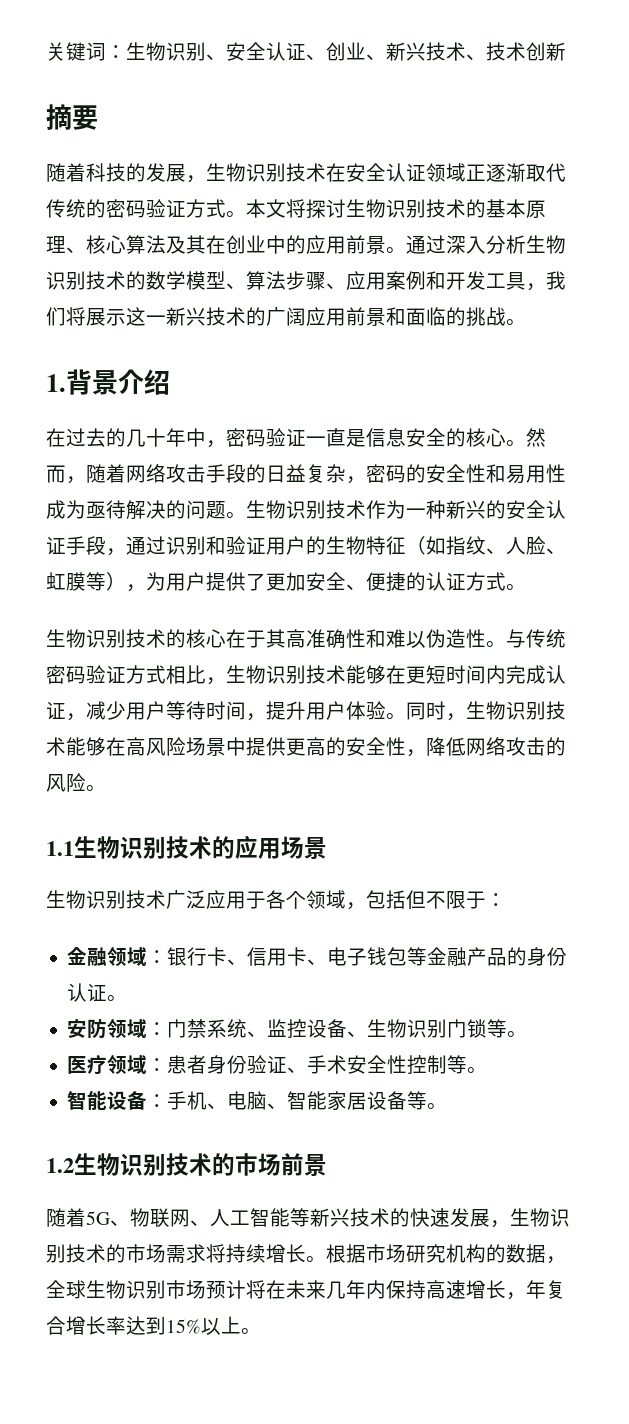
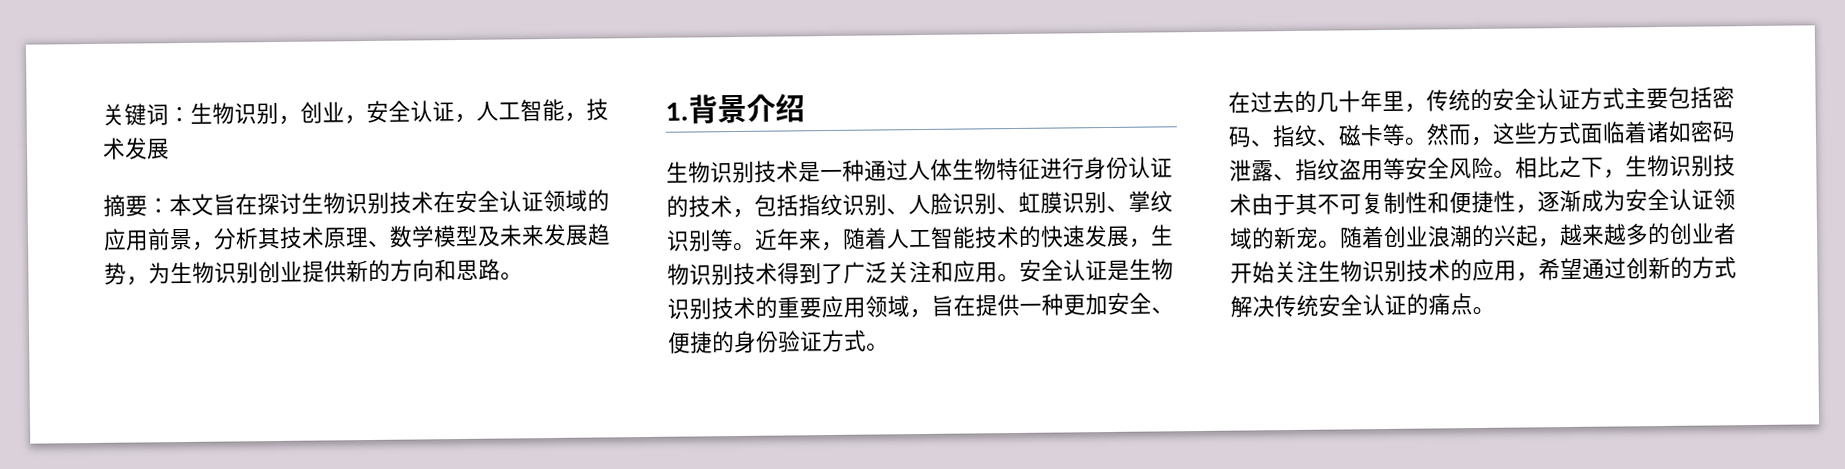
- 关键词：生物识别、安全认证、创业、新兴技术、技术创新
- 摘要
- 随着科技的发展，生物识别技术在安全认证领域正逐渐取代传统的密码验证方式。本文将探讨生物识别技术的基本原理、核心算法及其在创业中的应用前景。通过深入分析生物识别技术的数学模型、算法步骤、应用案例和开发工具，我们将展示这一新兴技术的广阔应用前景和面临的挑战。
+ 关键词：生物识别，创业，安全认证，人工智能，技术发展
+ 摘要：本文旨在探讨生物识别技术在安全认证领域的应用前景，分析其技术原理、数学模型及未来发展趋势，为生物识别创业提供新的方向和思路。
  1.背景介绍
- 在过去的几十年中，密码验证一直是信息安全的核心。然而，随着网络攻击手段的日益复杂，密码的安全性和易用性成为亟待解决的问题。生物识别技术作为一种新兴的安全认证手段，通过识别和验证用户的生物特征（如指纹、人脸、虹膜等），为用户提供了更加安全、便捷的认证方式。
- 生物识别技术的核心在于其高准确性和难以伪造性。与传统密码验证方式相比，生物识别技术能够在更短时间内完成认证，减少用户等待时间，提升用户体验。同时，生物识别技术能够在高风险场景中提供更高的安全性，降低网络攻击的风险。
- 1.1生物识别技术的应用场景
- 生物识别技术广泛应用于各个领域，包括但不限于：
- 金融领域：银行卡、信用卡、电子钱包等金融产品的身份认证。
- 安防领域：门禁系统、监控设备、生物识别门锁等。
- 医疗领域：患者身份验证、手术安全性控制等。
- 智能设备：手机、电脑、智能家居设备等。
- 1.2生物识别技术的市场前景
- 随着5G、物联网、人工智能等新兴技术的快速发展，生物识别技术的市场需求将持续增长。根据市场研究机构的数据，全球生物识别市场预计将在未来几年内保持高速增长，年复合增长率达到15%以上。
+ 生物识别技术是一种通过人体生物特征进行身份认证的技术，包括指纹识别、人脸识别、虹膜识别、掌纹识别等。近年来，随着人工智能技术的快速发展，生物识别技术得到了广泛关注和应用。安全认证是生物识别技术的重要应用领域，旨在提供一种更加安全、便捷的身份验证方式。
+ 在过去的几十年里，传统的安全认证方式主要包括密码、指纹、磁卡等。然而，这些方式面临着诸如密码泄露、指纹盗用等安全风险。相比之下，生物识别技术由于其不可复制性和便捷性，逐渐成为安全认证领域的新宠。随着创业浪潮的兴起，越来越多的创业者开始关注生物识别技术的应用，希望通过创新的方式解决传统安全认证的痛点。

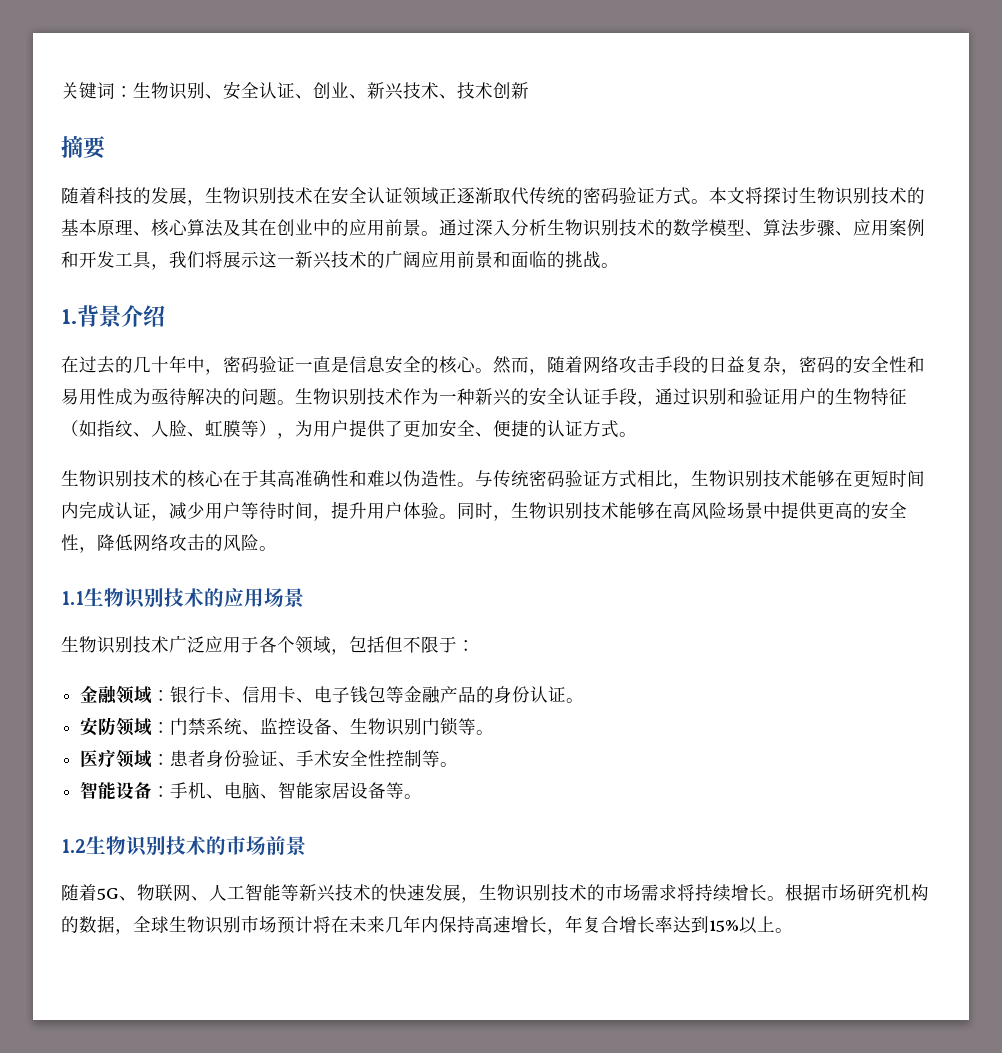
- 关键词：生物识别，创业，安全认证，人工智能，技术发展
- 摘要：本文旨在探讨生物识别技术在安全认证领域的应用前景，分析其技术原理、数学模型及未来发展趋势，为生物识别创业提供新的方向和思路。
+ 关键词：生物识别、安全认证、创业、新兴技术、技术创新
+ 摘要
+ 随着科技的发展，生物识别技术在安全认证领域正逐渐取代传统的密码验证方式。本文将探讨生物识别技术的基本原理、核心算法及其在创业中的应用前景。通过深入分析生物识别技术的数学模型、算法步骤、应用案例和开发工具，我们将展示这一新兴技术的广阔应用前景和面临的挑战。
  1.背景介绍
- 生物识别技术是一种通过人体生物特征进行身份认证的技术，包括指纹识别、人脸识别、虹膜识别、掌纹识别等。近年来，随着人工智能技术的快速发展，生物识别技术得到了广泛关注和应用。安全认证是生物识别技术的重要应用领域，旨在提供一种更加安全、便捷的身份验证方式。
- 在过去的几十年里，传统的安全认证方式主要包括密码、指纹、磁卡等。然而，这些方式面临着诸如密码泄露、指纹盗用等安全风险。相比之下，生物识别技术由于其不可复制性和便捷性，逐渐成为安全认证领域的新宠。随着创业浪潮的兴起，越来越多的创业者开始关注生物识别技术的应用，希望通过创新的方式解决传统安全认证的痛点。
+ 在过去的几十年中，密码验证一直是信息安全的核心。然而，随着网络攻击手段的日益复杂，密码的安全性和易用性成为亟待解决的问题。生物识别技术作为一种新兴的安全认证手段，通过识别和验证用户的生物特征（如指纹、人脸、虹膜等），为用户提供了更加安全、便捷的认证方式。
+ 生物识别技术的核心在于其高准确性和难以伪造性。与传统密码验证方式相比，生物识别技术能够在更短时间内完成认证，减少用户等待时间，提升用户体验。同时，生物识别技术能够在高风险场景中提供更高的安全性，降低网络攻击的风险。
+ 1.1生物识别技术的应用场景
+ 生物识别技术广泛应用于各个领域，包括但不限于：
+ 金融领域：银行卡、信用卡、电子钱包等金融产品的身份认证。
+ 安防领域：门禁系统、监控设备、生物识别门锁等。
+ 医疗领域：患者身份验证、手术安全性控制等。
+ 智能设备：手机、电脑、智能家居设备等。
+ 1.2生物识别技术的市场前景
+ 随着5G、物联网、人工智能等新兴技术的快速发展，生物识别技术的市场需求将持续增长。根据市场研究机构的数据，全球生物识别市场预计将在未来几年内保持高速增长，年复合增长率达到15%以上。

